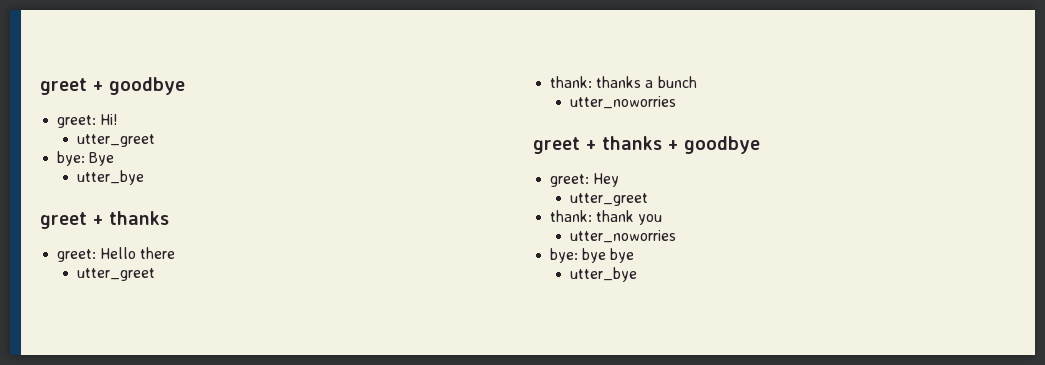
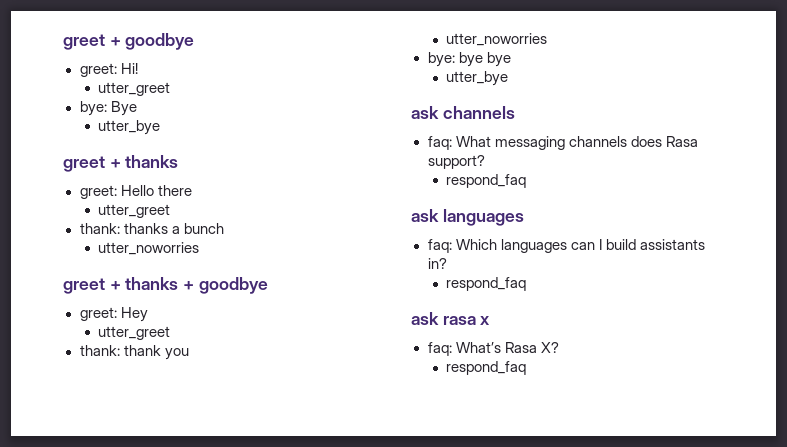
+ ask channels
+ faq: What messaging channels does Rasa support?
+ respond_faq
+ ask languages
+ faq: Which languages can I build assistants in?
+ respond_faq
+ ask rasa x
+ faq: What’s Rasa X?
+ respond_faq

